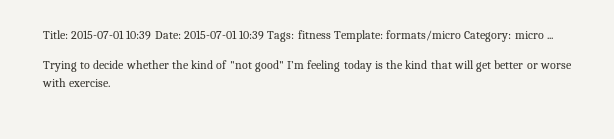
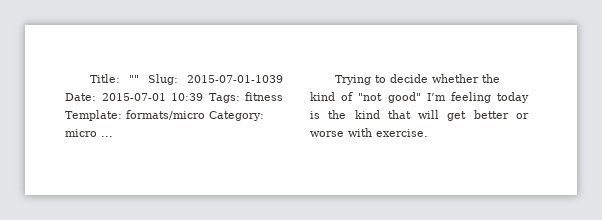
- Title: 2015-07-01 10:39 Date: 2015-07-01 10:39 Tags: fitness Template: formats/micro Category: micro ...
+ Title: "" Slug: 2015-07-01-1039 Date: 2015-07-01 10:39 Tags: fitness Template: formats/micro Category: micro ...

